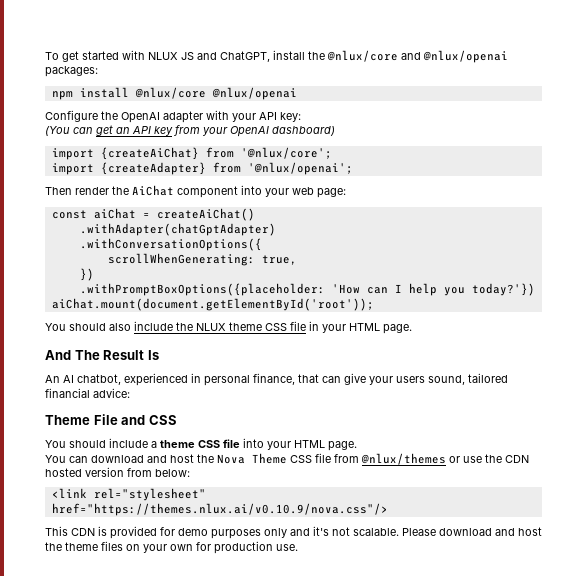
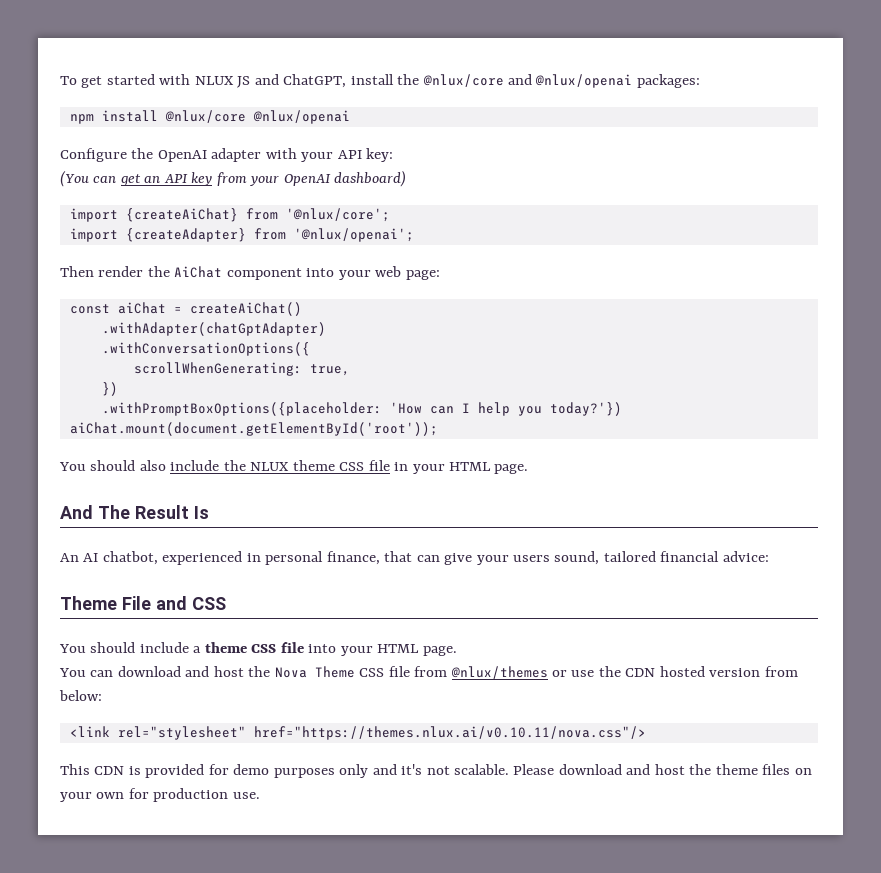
- <link rel="stylesheet" href="https://themes.nlux.ai/v0.10.9/nova.css"/>
+ <link rel="stylesheet" href="https://themes.nlux.ai/v0.10.11/nova.css"/>

